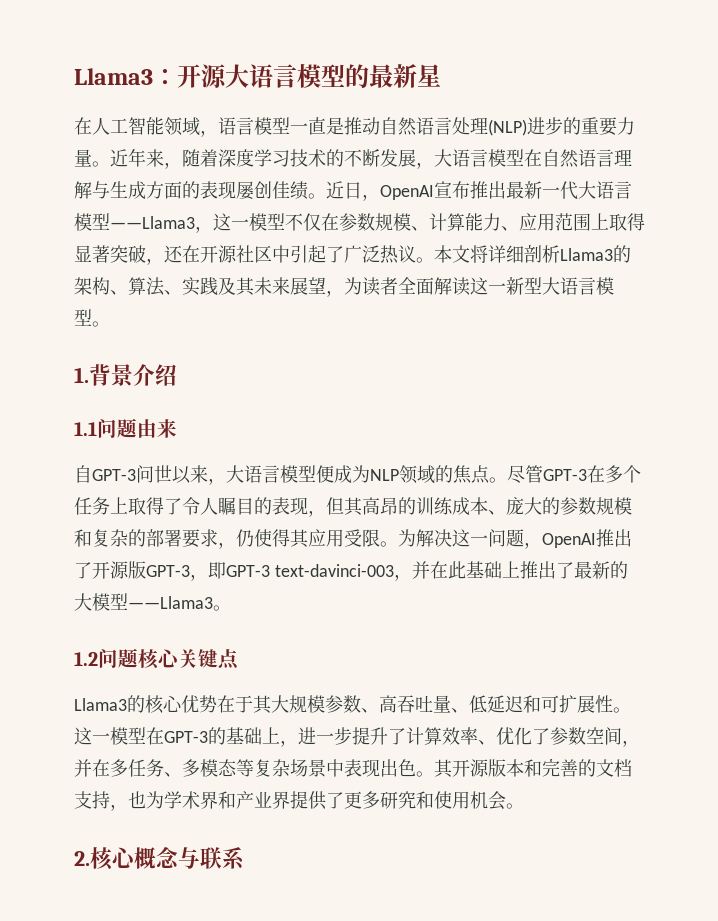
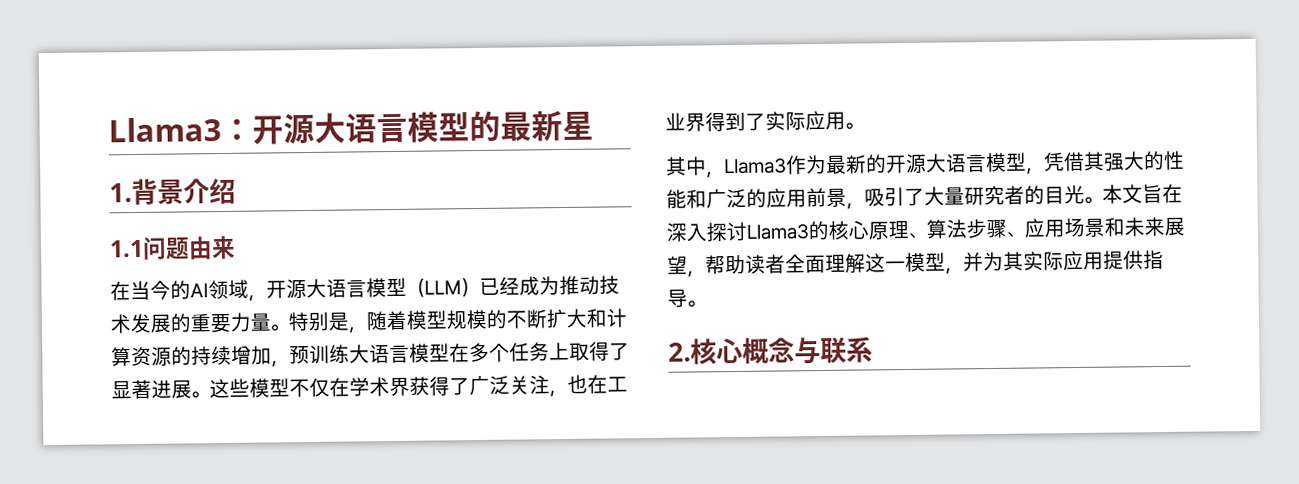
- 在人工智能领域，语言模型一直是推动自然语言处理(NLP)进步的重要力量。近年来，随着深度学习技术的不断发展，大语言模型在自然语言理解与生成方面的表现屡创佳绩。近日，OpenAI宣布推出最新一代大语言模型——Llama3，这一模型不仅在参数规模、计算能力、应用范围上取得显著突破，还在开源社区中引起了广泛热议。本文将详细剖析Llama3的架构、算法、实践及其未来展望，为读者全面解读这一新型大语言模型。
- 自GPT-3问世以来，大语言模型便成为NLP领域的焦点。尽管GPT-3在多个任务上取得了令人瞩目的表现，但其高昂的训练成本、庞大的参数规模和复杂的部署要求，仍使得其应用受限。为解决这一问题，OpenAI推出了开源版GPT-3，即GPT-3 text-davinci-003，并在此基础上推出了最新的大模型——Llama3。
- 1.2问题核心关键点
- Llama3的核心优势在于其大规模参数、高吞吐量、低延迟和可扩展性。这一模型在GPT-3的基础上，进一步提升了计算效率、优化了参数空间，并在多任务、多模态等复杂场景中表现出色。其开源版本和完善的文档支持，也为学术界和产业界提供了更多研究和使用机会。
+ 在当今的AI领域，开源大语言模型（LLM）已经成为推动技术发展的重要力量。特别是，随着模型规模的不断扩大和计算资源的持续增加，预训练大语言模型在多个任务上取得了显著进展。这些模型不仅在学术界获得了广泛关注，也在工业界得到了实际应用。
+ 其中，Llama3作为最新的开源大语言模型，凭借其强大的性能和广泛的应用前景，吸引了大量研究者的目光。本文旨在深入探讨Llama3的核心原理、算法步骤、应用场景和未来展望，帮助读者全面理解这一模型，并为其实际应用提供指导。

